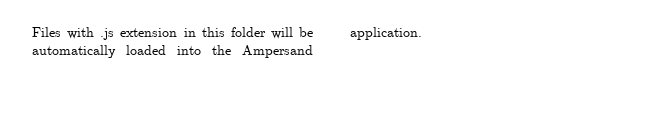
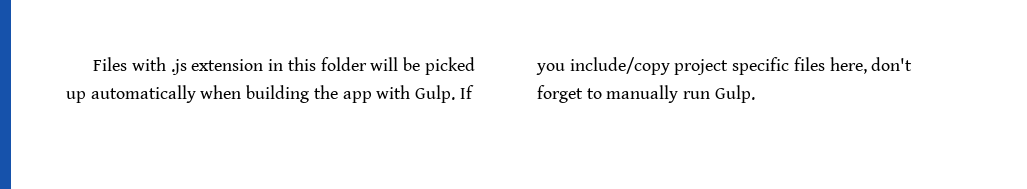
- Files with .js extension in this folder will be automatically loaded into the Ampersand application.
+ Files with .js extension in this folder will be picked up automatically when building the app with Gulp. If you include/copy project specific files here, don't forget to manually run Gulp.

